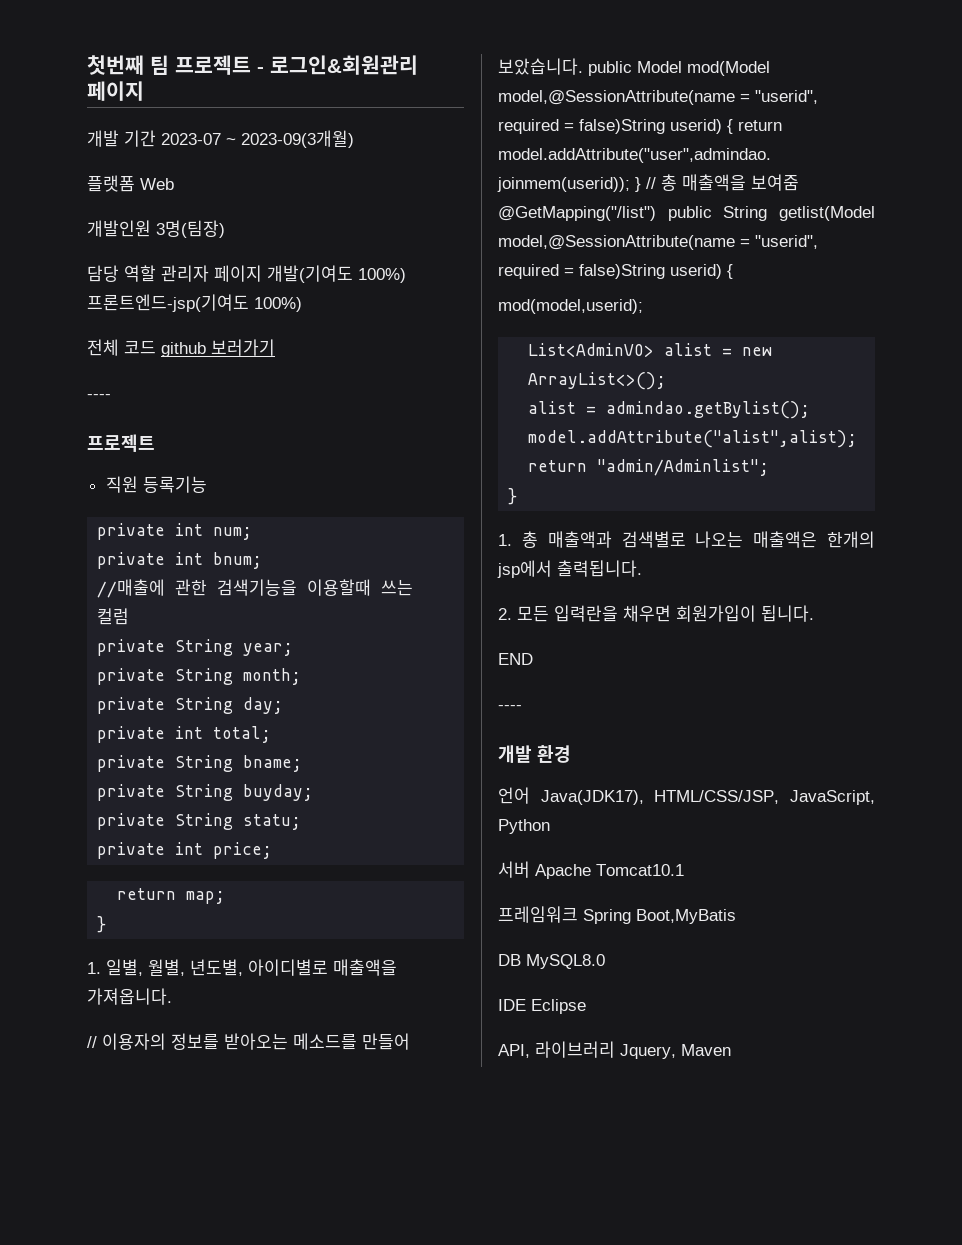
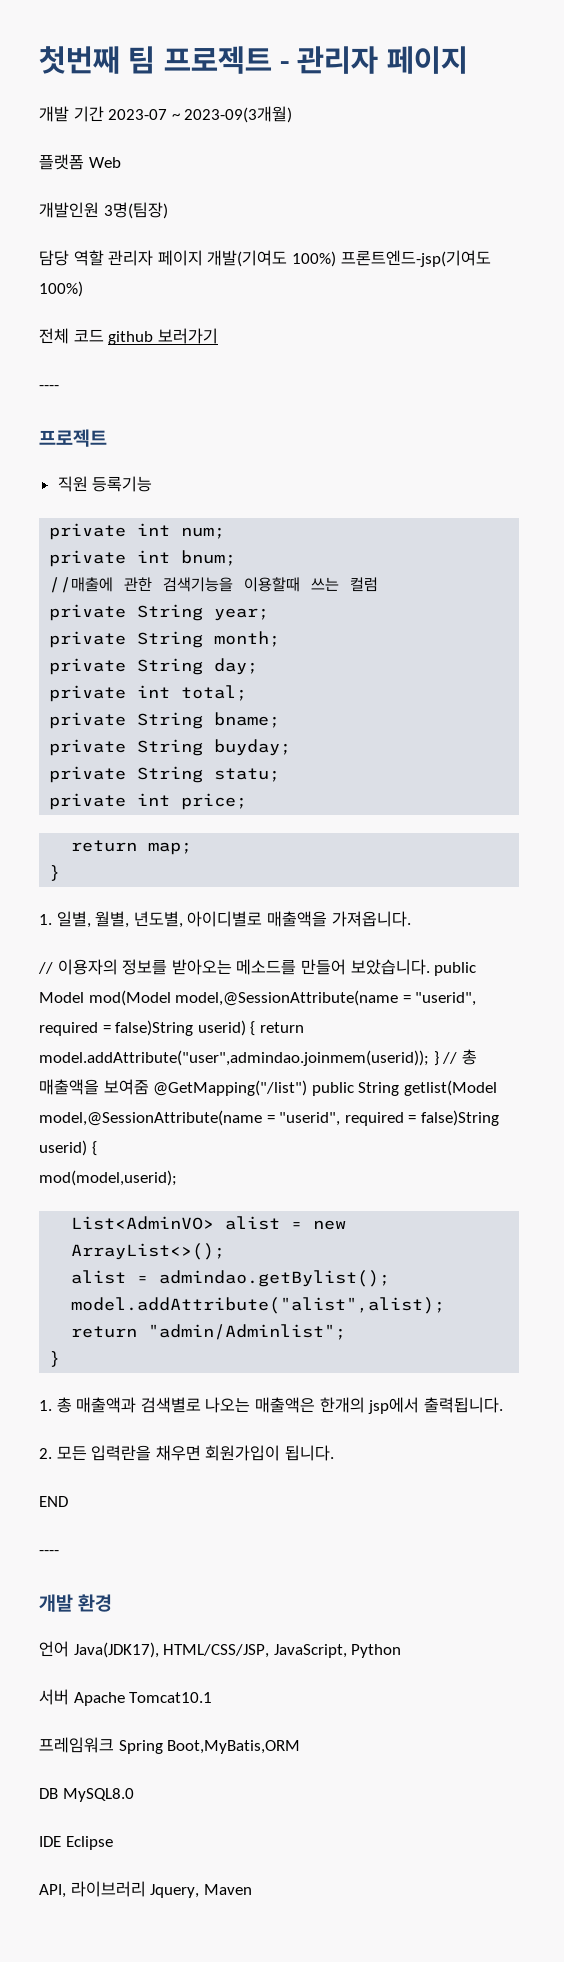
- 첫번째 팀 프로젝트 - 로그인&회원관리 페이지
+ 첫번째 팀 프로젝트 - 관리자 페이지
- 프레임워크 Spring Boot,MyBatis
+ 프레임워크 Spring Boot,MyBatis,ORM

